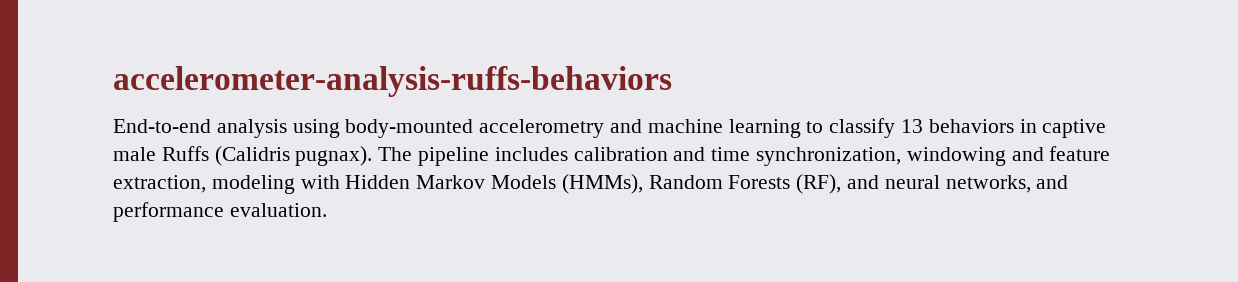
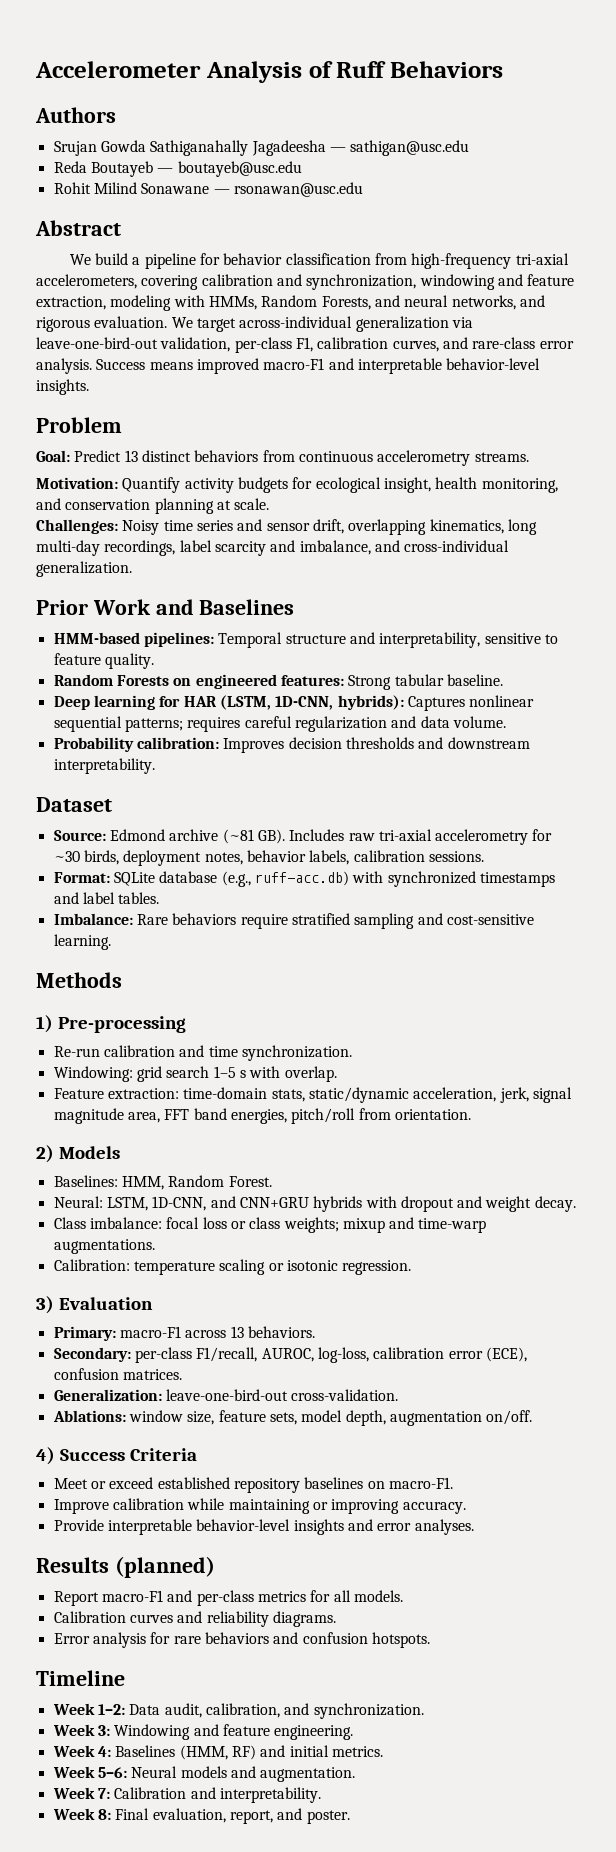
- accelerometer-analysis-ruffs-behaviors
- End-to-end analysis using body-mounted accelerometry and machine learning to classify 13 behaviors in captive male Ruffs (Calidris pugnax). The pipeline includes calibration and time synchronization, windowing and feature extraction, modeling with Hidden Markov Models (HMMs), Random Forests (RF), and neural networks, and performance evaluation.
+ Accelerometer Analysis of Ruff Behaviors
+ Authors
+ Srujan Gowda Sathiganahally Jagadeesha — sathigan@usc.edu
+ Reda Boutayeb — boutayeb@usc.edu
+ Rohit Milind Sonawane — rsonawan@usc.edu
+ Abstract
+ We build a pipeline for behavior classification from high-frequency tri-axial accelerometers, covering calibration and synchronization, windowing and feature extraction, modeling with HMMs, Random Forests, and neural networks, and rigorous evaluation. We target across-individual generalization via leave-one-bird-out validation, per-class F1, calibration curves, and rare-class error analysis. Success means improved macro-F1 and interpretable behavior-level insights.
+ Problem
+ Goal: Predict 13 distinct behaviors from continuous accelerometry streams.
+ Motivation: Quantify activity budgets for ecological insight, health monitoring, and conservation planning at scale.
+ Challenges: Noisy time series and sensor drift, overlapping kinematics, long multi-day recordings, label scarcity and imbalance, and cross-individual generalization.
+ Prior Work and Baselines
+ HMM-based pipelines: Temporal structure and interpretability, sensitive to feature quality.
+ Random Forests on engineered features: Strong tabular baseline.
+ Deep learning for HAR (LSTM, 1D-CNN, hybrids): Captures nonlinear sequential patterns; requires careful regularization and data volume.
+ Probability calibration: Improves decision thresholds and downstream interpretability.
+ Dataset
+ Source: Edmond archive (~81 GB). Includes raw tri-axial accelerometry for ~30 birds, deployment notes, behavior labels, calibration sessions.
+ Format: SQLite database (e.g., ruff-acc.db) with synchronized timestamps and label tables.
+ Imbalance: Rare behaviors require stratified sampling and cost-sensitive learning.
+ Methods
+ 1) Pre-processing
+ Re-run calibration and time synchronization.
+ Windowing: grid search 1–5 s with overlap.
+ Feature extraction: time-domain stats, static/dynamic acceleration, jerk, signal magnitude area, FFT band energies, pitch/roll from orientation.
+ 2) Models
+ Baselines: HMM, Random Forest.
+ Neural: LSTM, 1D-CNN, and CNN+GRU hybrids with dropout and weight decay.
+ Class imbalance: focal loss or class weights; mixup and time-warp augmentations.
+ Calibration: temperature scaling or isotonic regression.
+ 3) Evaluation
+ Primary: macro-F1 across 13 behaviors.
+ Secondary: per-class F1/recall, AUROC, log-loss, calibration error (ECE), confusion matrices.
+ Generalization: leave-one-bird-out cross-validation.
+ Ablations: window size, feature sets, model depth, augmentation on/off.
+ 4) Success Criteria
+ Meet or exceed established repository baselines on macro-F1.
+ Improve calibration while maintaining or improving accuracy.
+ Provide interpretable behavior-level insights and error analyses.
+ Results (planned)
+ Report macro-F1 and per-class metrics for all models.
+ Calibration curves and reliability diagrams.
+ Error analysis for rare behaviors and confusion hotspots.
+ Timeline
+ Week 1–2: Data audit, calibration, and synchronization.
+ Week 3: Windowing and feature engineering.
+ Week 4: Baselines (HMM, RF) and initial metrics.
+ Week 5–6: Neural models and augmentation.
+ Week 7: Calibration and interpretability.
+ Week 8: Final evaluation, report, and poster.

